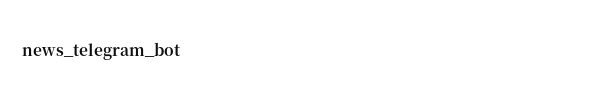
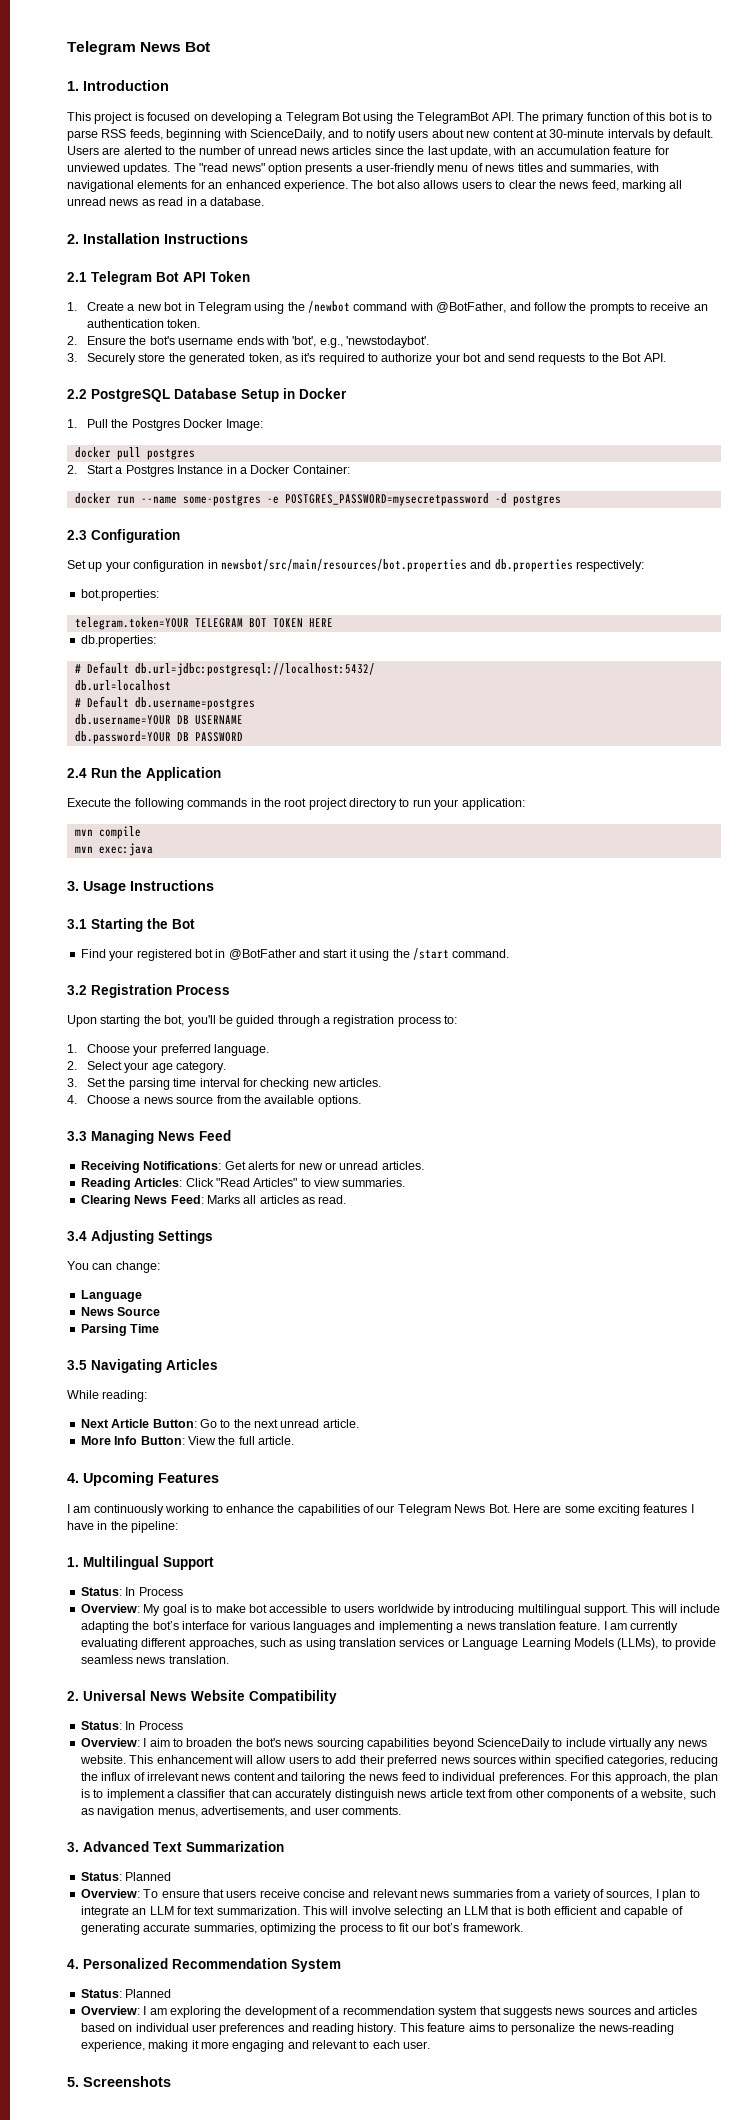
- news_telegram_bot
+ Telegram News Bot
+ 1. Introduction
+ This project is focused on developing a Telegram Bot using the TelegramBot API. The primary function of this bot is to parse RSS feeds, beginning with ScienceDaily, and to notify users about new content at 30-minute intervals by default. Users are alerted to the number of unread news articles since the last update, with an accumulation feature for unviewed updates. The "read news" option presents a user-friendly menu of news titles and summaries, with navigational elements for an enhanced experience. The bot also allows users to clear the news feed, marking all unread news as read in a database.
+ 2. Installation Instructions
+ 2.1 Telegram Bot API Token
+ 1. Create a new bot in Telegram using the /newbot command with @BotFather, and follow the prompts to receive an authentication token.
+ 2. Ensure the bot's username ends with 'bot', e.g., 'newstodaybot'.
+ 3. Securely store the generated token, as it's required to authorize your bot and send requests to the Bot API.
+ 2.2 PostgreSQL Database Setup in Docker
+ 1. Pull the Postgres Docker Image:
+ docker pull postgres
+ 2. Start a Postgres Instance in a Docker Container:
+ docker run --name some-postgres -e POSTGRES_PASSWORD=mysecretpassword -d postgres
+ 2.3 Configuration
+ Set up your configuration in newsbot/src/main/resources/bot.properties and db.properties respectively:
+ bot.properties:
+ telegram.token=YOUR TELEGRAM BOT TOKEN HERE
+ db.properties:
+ # Default db.url=jdbc:postgresql://localhost:5432/
+ db.url=localhost
+ # Default db.username=postgres
+ db.username=YOUR DB USERNAME
+ db.password=YOUR DB PASSWORD
+ 2.4 Run the Application
+ Execute the following commands in the root project directory to run your application:
+ mvn compile
+ mvn exec:java
+ 3. Usage Instructions
+ 3.1 Starting the Bot
+ Find your registered bot in @BotFather and start it using the /start command.
+ 3.2 Registration Process
+ Upon starting the bot, you'll be guided through a registration process to:
+ 1. Choose your preferred language.
+ 2. Select your age category.
+ 3. Set the parsing time interval for checking new articles.
+ 4. Choose a news source from the available options.
+ 3.3 Managing News Feed
+ Receiving Notifications: Get alerts for new or unread articles.
+ Reading Articles: Click "Read Articles" to view summaries.
+ Clearing News Feed: Marks all articles as read.
+ 3.4 Adjusting Settings
+ You can change:
+ Language
+ News Source
+ Parsing Time
+ 3.5 Navigating Articles
+ While reading:
+ Next Article Button: Go to the next unread article.
+ More Info Button: View the full article.
+ 4. Upcoming Features
+ I am continuously working to enhance the capabilities of our Telegram News Bot. Here are some exciting features I have in the pipeline:
+ 1. Multilingual Support
+ Status: In Process
+ Overview: My goal is to make bot accessible to users worldwide by introducing multilingual support. This will include adapting the bot’s interface for various languages and implementing a news translation feature. I am currently evaluating different approaches, such as using translation services or Language Learning Models (LLMs), to provide seamless news translation.
+ 2. Universal News Website Compatibility
+ Status: In Process
+ Overview: I aim to broaden the bot's news sourcing capabilities beyond ScienceDaily to include virtually any news website. This enhancement will allow users to add their preferred news sources within specified categories, reducing the influx of irrelevant news content and tailoring the news feed to individual preferences. For this approach, the plan is to implement a classifier that can accurately distinguish news article text from other components of a website, such as navigation menus, advertisements, and user comments.
+ 3. Advanced Text Summarization
+ Status: Planned
+ Overview: To ensure that users receive concise and relevant news summaries from a variety of sources, I plan to integrate an LLM for text summarization. This will involve selecting an LLM that is both efficient and capable of generating accurate summaries, optimizing the process to fit our bot’s framework.
+ 4. Personalized Recommendation System
+ Status: Planned
+ Overview: I am exploring the development of a recommendation system that suggests news sources and articles based on individual user preferences and reading history. This feature aims to personalize the news-reading experience, making it more engaging and relevant to each user.
+ 5. Screenshots

